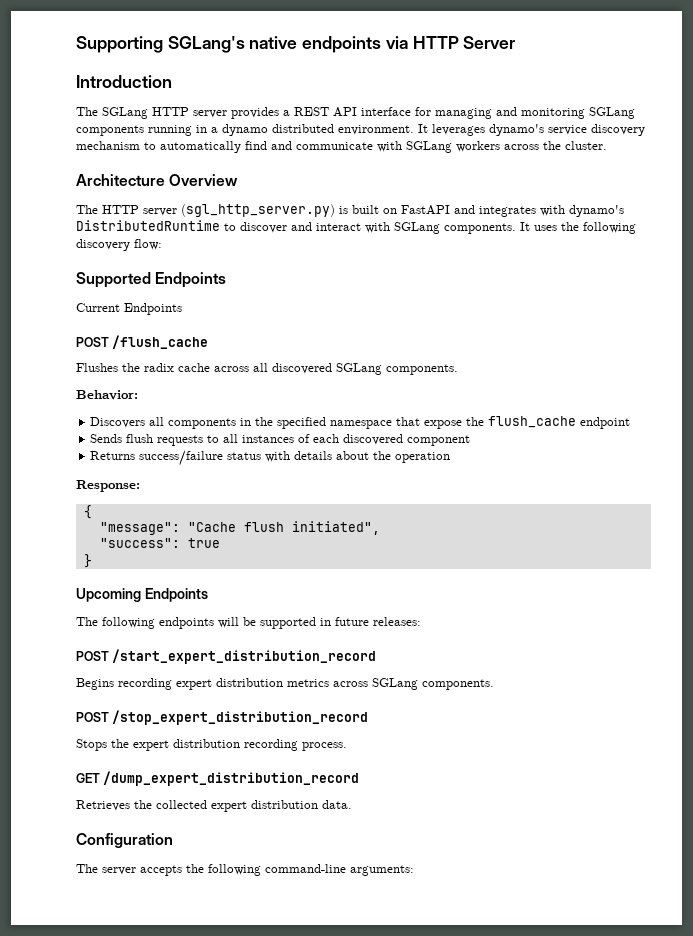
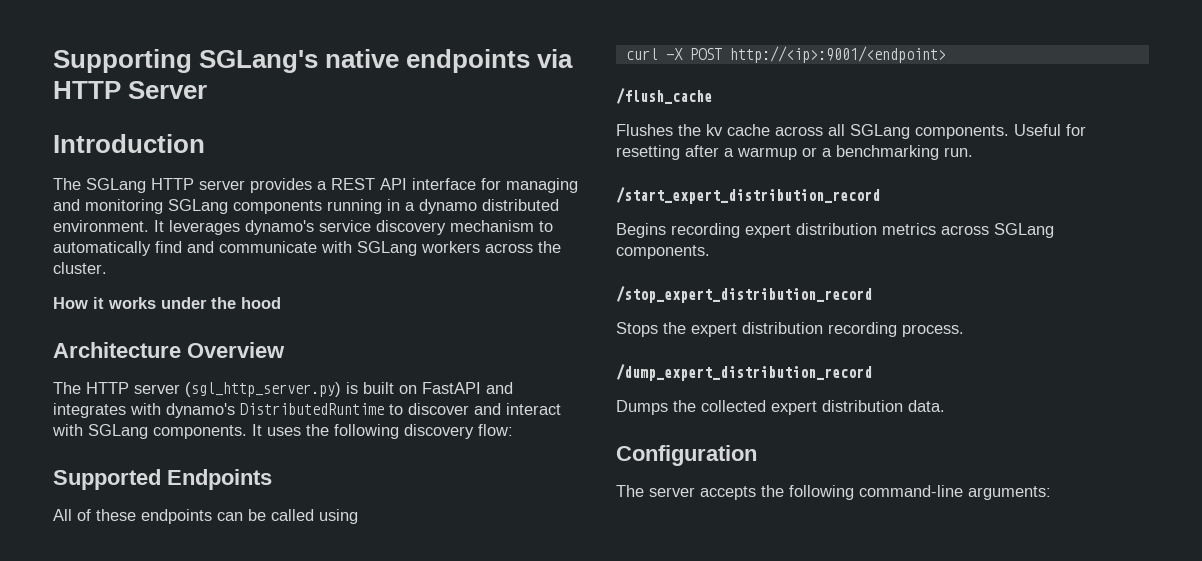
+ How it works under the hood
- Current Endpoints
- POST /flush_cache
+ All of these endpoints can be called using
+ curl -X POST http://<ip>:9001/<endpoint>
+ /flush_cache
- Flushes the radix cache across all discovered SGLang components.
- Behavior:
- Discovers all components in the specified namespace that expose the flush_cache endpoint
- Sends flush requests to all instances of each discovered component
- Returns success/failure status with details about the operation
- Response:
- {
- "message": "Cache flush initiated",
- "success": true
- }
- Upcoming Endpoints
- The following endpoints will be supported in future releases:
- POST /start_expert_distribution_record
+ Flushes the kv cache across all SGLang components. Useful for resetting after a warmup or a benchmarking run.
+ /start_expert_distribution_record
- POST /stop_expert_distribution_record
+ /stop_expert_distribution_record
- GET /dump_expert_distribution_record
+ /dump_expert_distribution_record
- Retrieves the collected expert distribution data.
+ Dumps the collected expert distribution data.

